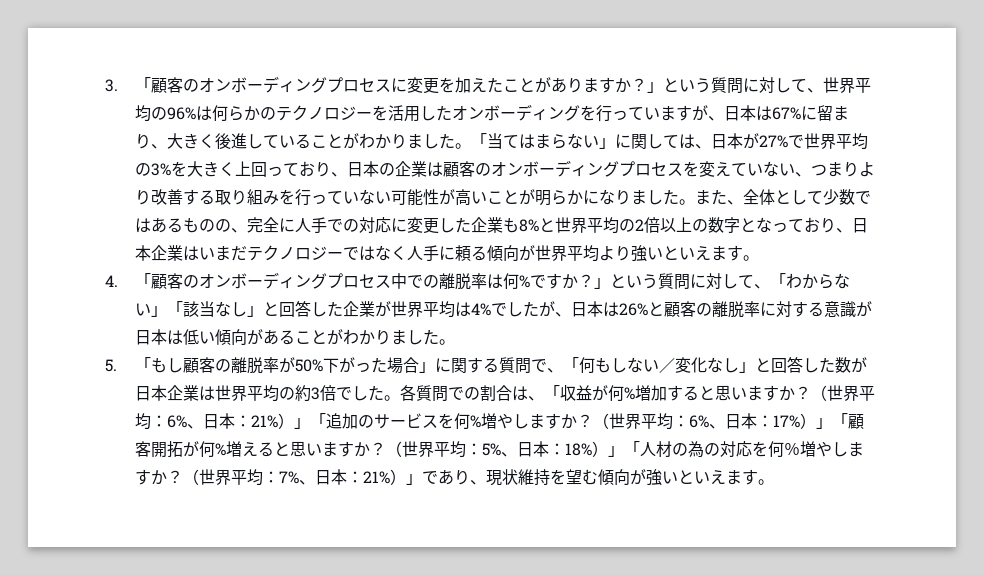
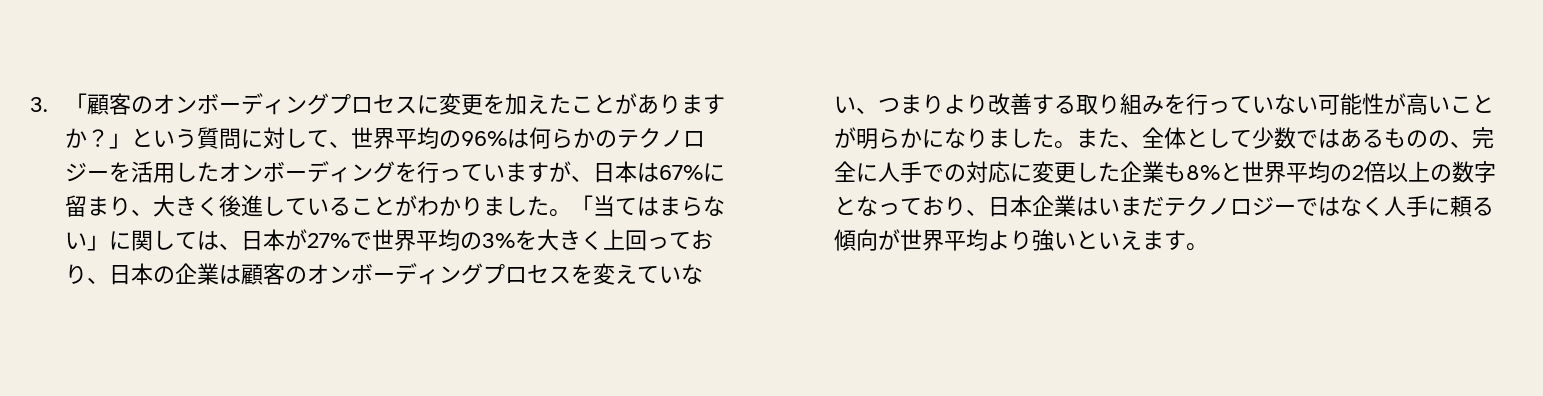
- 4.「顧客のオンボーディングプロセス中での離脱率は何%ですか？」という質問に対して、「わからない」「該当なし」と回答した企業が世界平均は4%でしたが、日本は26%と顧客の離脱率に対する意識が日本は低い傾向があることがわかりました。
- 5.「もし顧客の離脱率が50%下がった場合」に関する質問で、「何もしない／変化なし」と回答した数が日本企業は世界平均の約3倍でした。各質問での割合は、「収益が何%増加すると思いますか？（世界平均：6%、日本：21%）」「追加のサービスを何%増やしますか？（世界平均：6%、日本：17%）」「顧客開拓が何%増えると思いますか？（世界平均：5%、日本：18%）」「人材の為の対応を何％増やしますか？（世界平均：7%、日本：21%）」であり、現状維持を望む傾向が強いといえます。

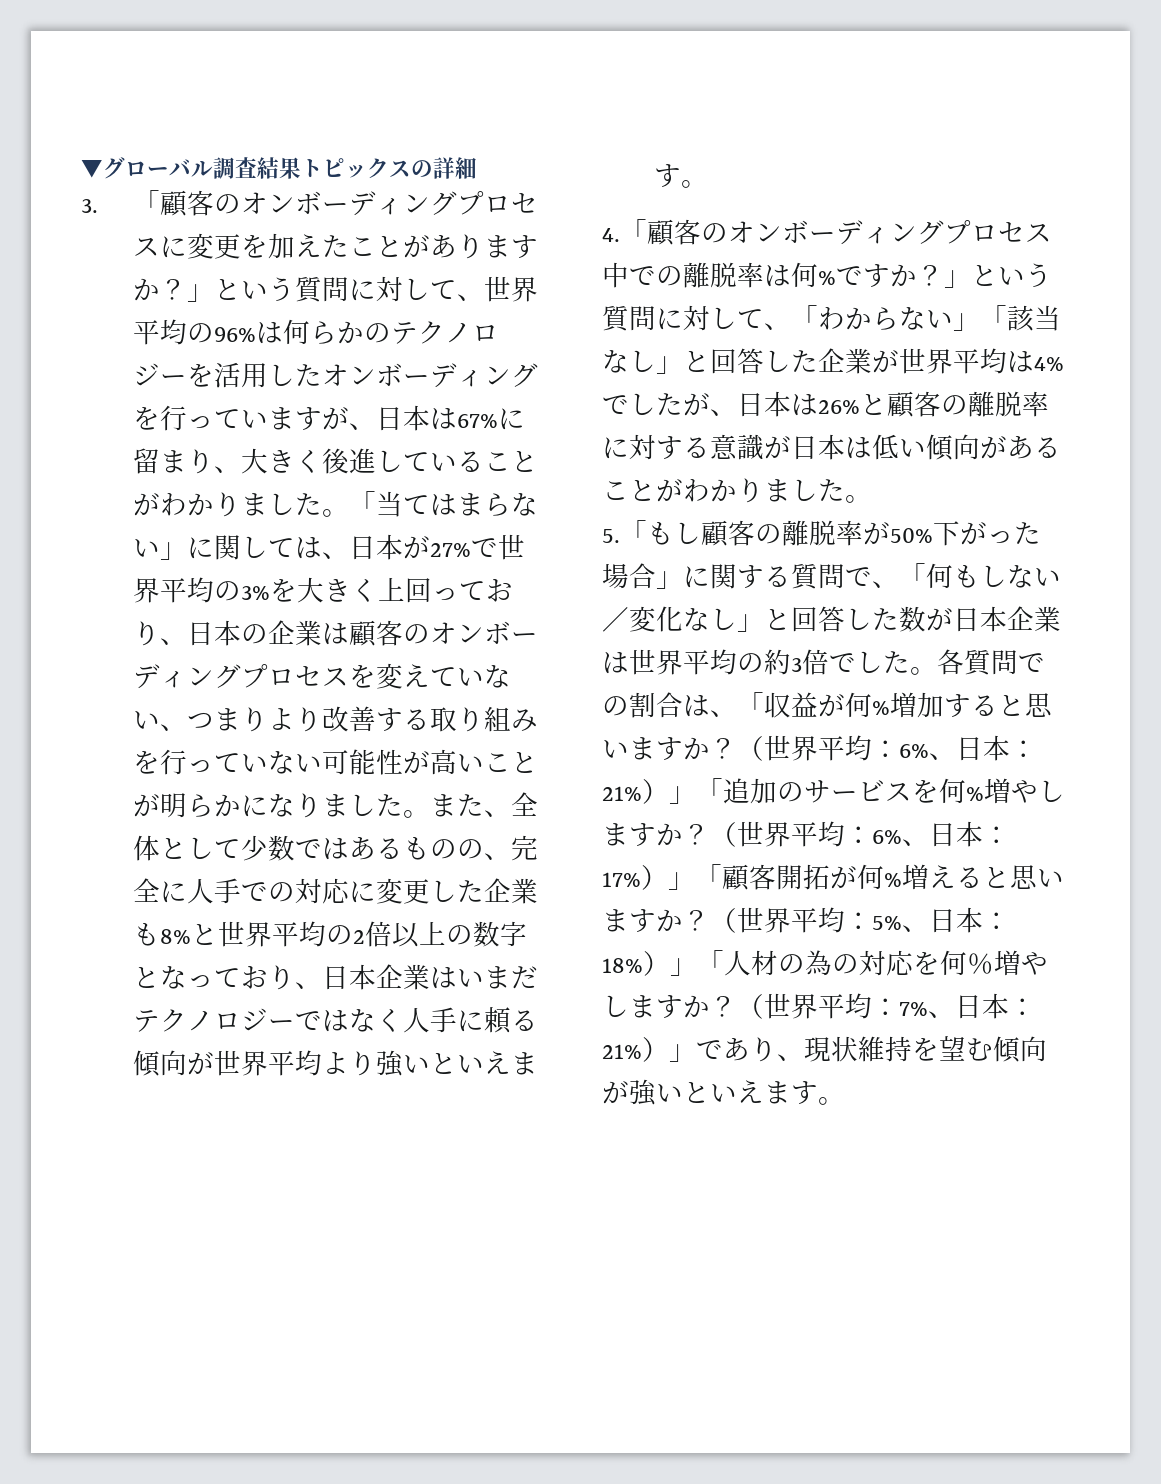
+ ▼グローバル調査結果トピックスの詳細
+ 4.「顧客のオンボーディングプロセス中での離脱率は何%ですか？」という質問に対して、「わからない」「該当なし」と回答した企業が世界平均は4%でしたが、日本は26%と顧客の離脱率に対する意識が日本は低い傾向があることがわかりました。
+ 5.「もし顧客の離脱率が50%下がった場合」に関する質問で、「何もしない／変化なし」と回答した数が日本企業は世界平均の約3倍でした。各質問での割合は、「収益が何%増加すると思いますか？（世界平均：6%、日本：21%）」「追加のサービスを何%増やしますか？（世界平均：6%、日本：17%）」「顧客開拓が何%増えると思いますか？（世界平均：5%、日本：18%）」「人材の為の対応を何％増やしますか？（世界平均：7%、日本：21%）」であり、現状維持を望む傾向が強いといえます。

